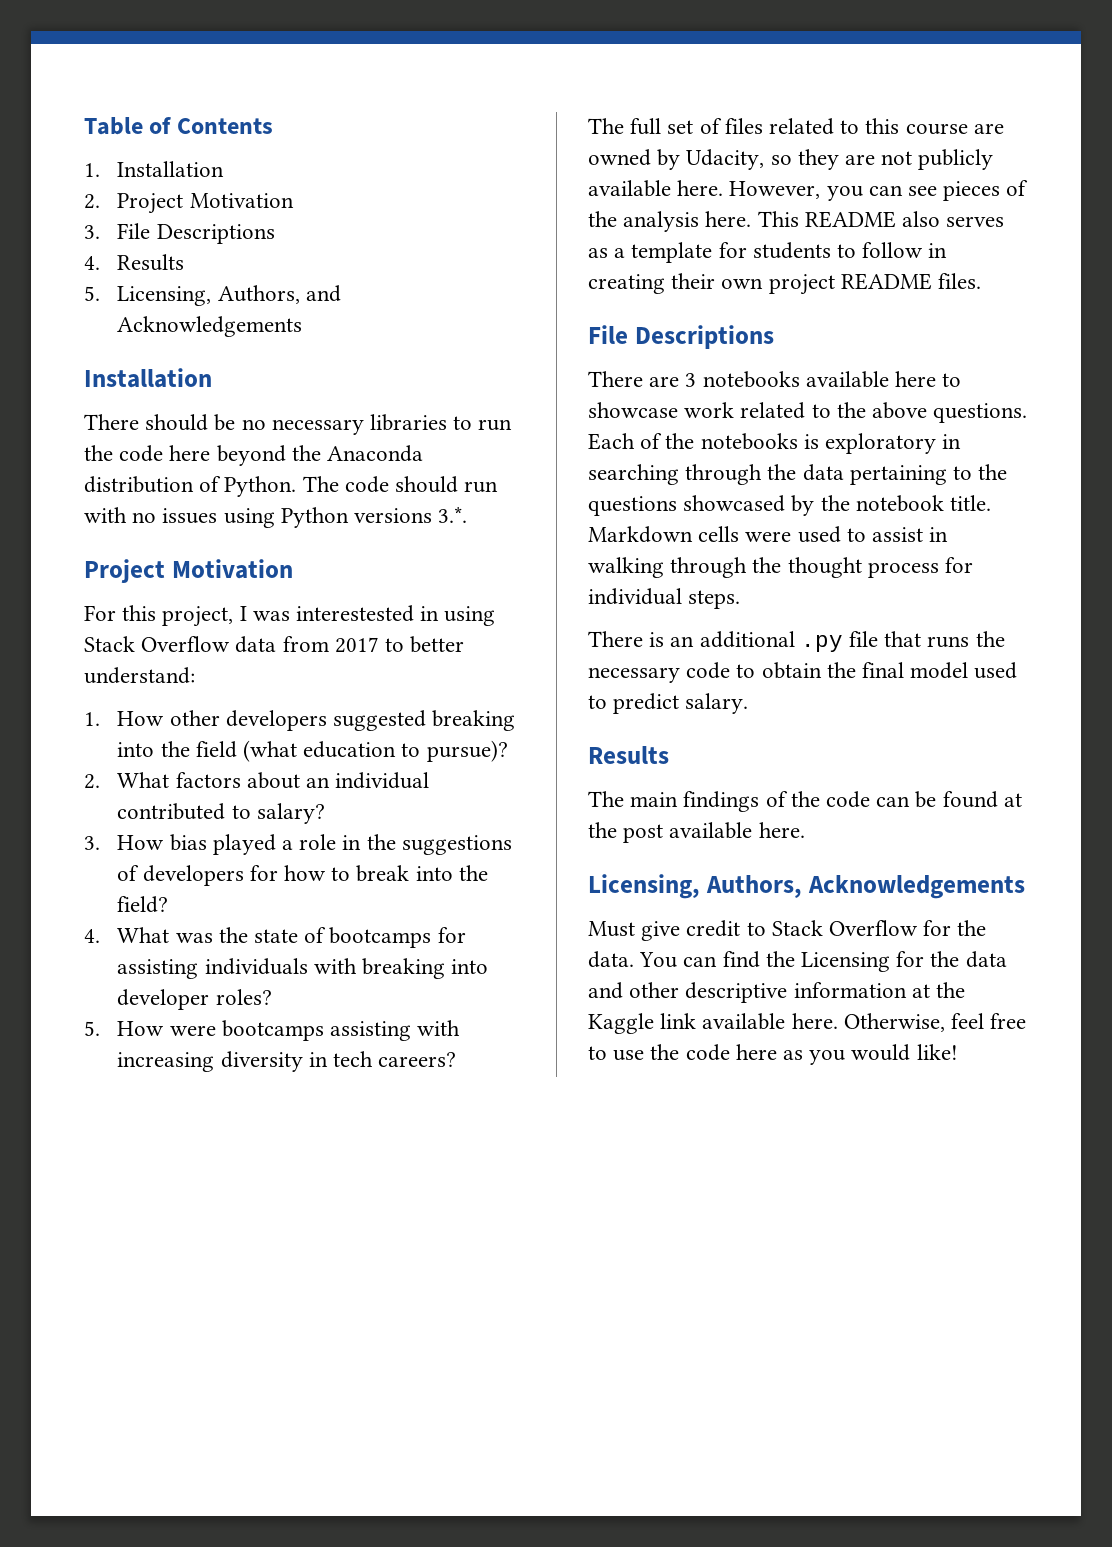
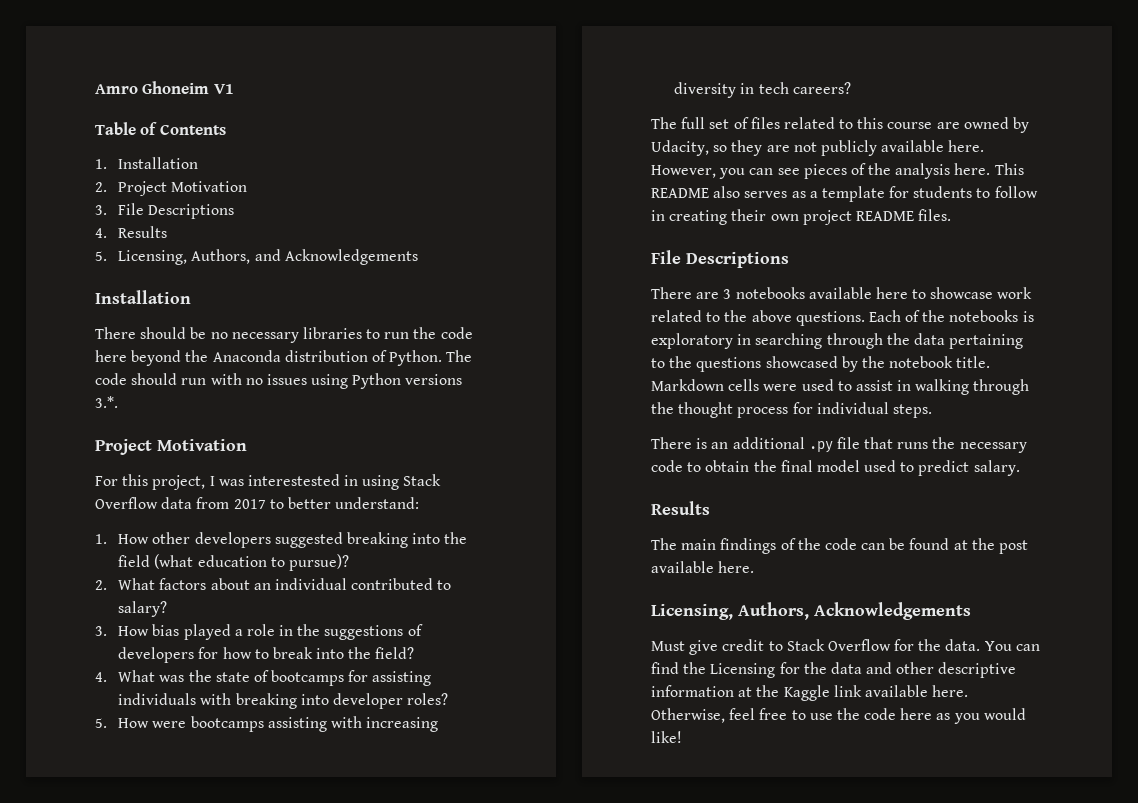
+ Amro Ghoneim V1

